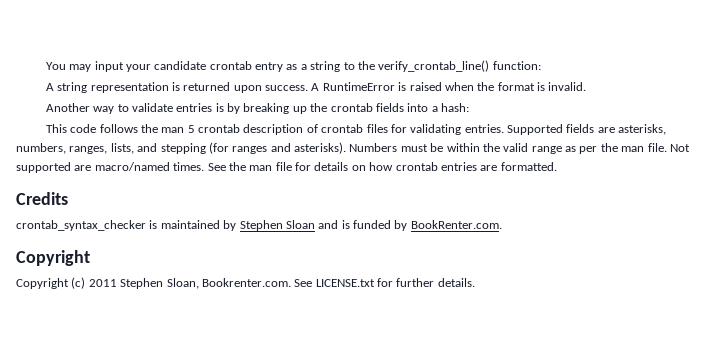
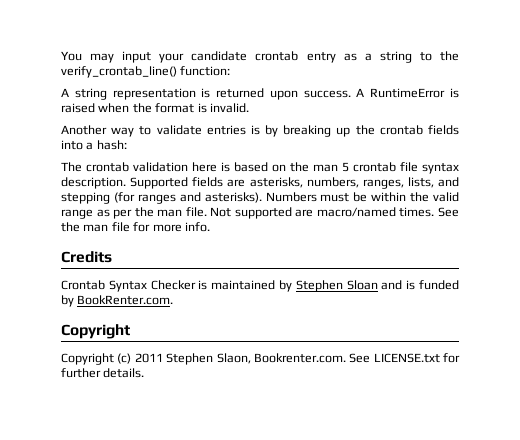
- This code follows the man 5 crontab description of crontab files for validating entries.
+ The crontab validation here is based on the man 5 crontab file syntax description.
- See the man file for details on how crontab entries are formatted.
+ See the man file for more info.
  Credits
- crontab_syntax_checker is maintained by Stephen Sloan and is funded by BookRenter.com.
+ Crontab Syntax Checker is maintained by Stephen Sloan and is funded by BookRenter.com.
- Copyright (c) 2011 Stephen Sloan, Bookrenter.com. See LICENSE.txt for further details.
+ Copyright (c) 2011 Stephen Slaon, Bookrenter.com. See LICENSE.txt for further details.

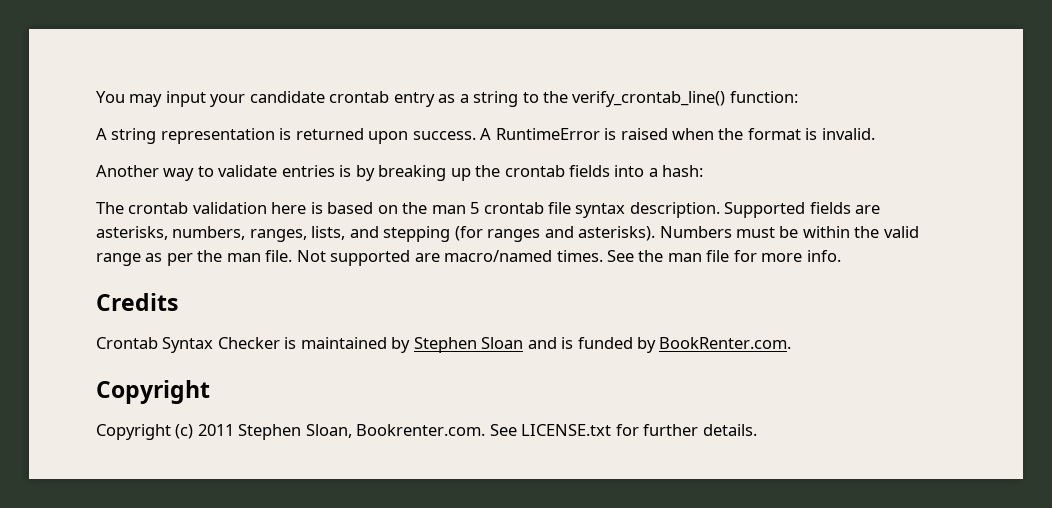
- Copyright (c) 2011 Stephen Slaon, Bookrenter.com. See LICENSE.txt for further details.
+ Copyright (c) 2011 Stephen Sloan, Bookrenter.com. See LICENSE.txt for further details.

